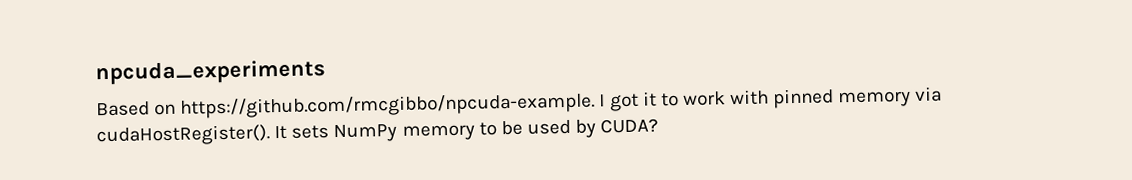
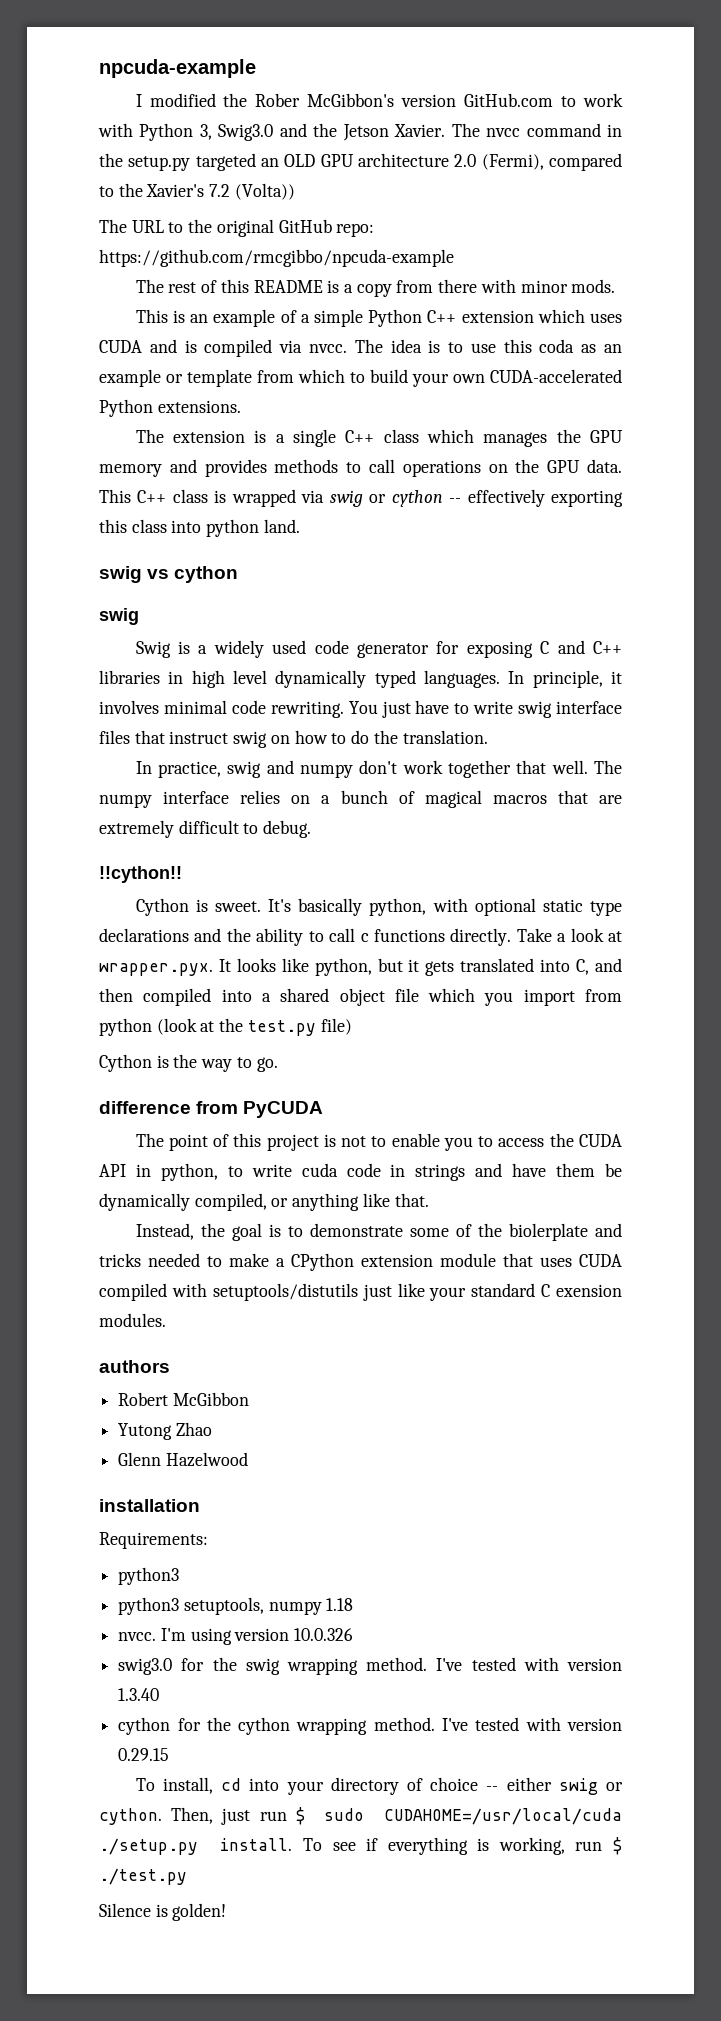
- npcuda_experiments
- Based on https://github.com/rmcgibbo/npcuda-example. I got it to work with pinned memory via cudaHostRegister(). It sets NumPy memory to be used by CUDA?
+ npcuda-example
+ I modified the Rober McGibbon's version GitHub.com to work with Python 3, Swig3.0 and the Jetson Xavier. The nvcc command in the setup.py targeted an OLD GPU architecture 2.0 (Fermi), compared to the Xavier's 7.2 (Volta))
+ The URL to the original GitHub repo: https://github.com/rmcgibbo/npcuda-example
+ The rest of this README is a copy from there with minor mods.
+ This is an example of a simple Python C++ extension which uses CUDA and is compiled via nvcc. The idea is to use this coda as an example or template from which to build your own CUDA-accelerated Python extensions.
+ The extension is a single C++ class which manages the GPU memory and provides methods to call operations on the GPU data. This C++ class is wrapped via swig or cython -- effectively exporting this class into python land.
+ swig vs cython
+ swig
+ Swig is a widely used code generator for exposing C and C++ libraries in high level dynamically typed languages. In principle, it involves minimal code rewriting. You just have to write swig interface files that instruct swig on how to do the translation.
+ In practice, swig and numpy don't work together that well. The numpy interface relies on a bunch of magical macros that are extremely difficult to debug.
+ !!cython!!
+ Cython is sweet. It's basically python, with optional static type declarations and the ability to call c functions directly. Take a look at wrapper.pyx. It looks like python, but it gets translated into C, and then compiled into a shared object file which you import from python (look at the test.py file)
+ Cython is the way to go.
+ difference from PyCUDA
+ The point of this project is not to enable you to access the CUDA API in python, to write cuda code in strings and have them be dynamically compiled, or anything like that.
+ Instead, the goal is to demonstrate some of the biolerplate and tricks needed to make a CPython extension module that uses CUDA compiled with setuptools/distutils just like your standard C exension modules.
+ authors
+ Robert McGibbon
+ Yutong Zhao
+ Glenn Hazelwood
+ installation
+ Requirements:
+ python3
+ python3 setuptools, numpy 1.18
+ nvcc. I'm using version 10.0.326
+ swig3.0 for the swig wrapping method. I've tested with version 1.3.40
+ cython for the cython wrapping method. I've tested with version 0.29.15
+ To install, cd into your directory of choice -- either swig or cython. Then, just run $ sudo CUDAHOME=/usr/local/cuda ./setup.py install. To see if everything is working, run $ ./test.py
+ Silence is golden!

